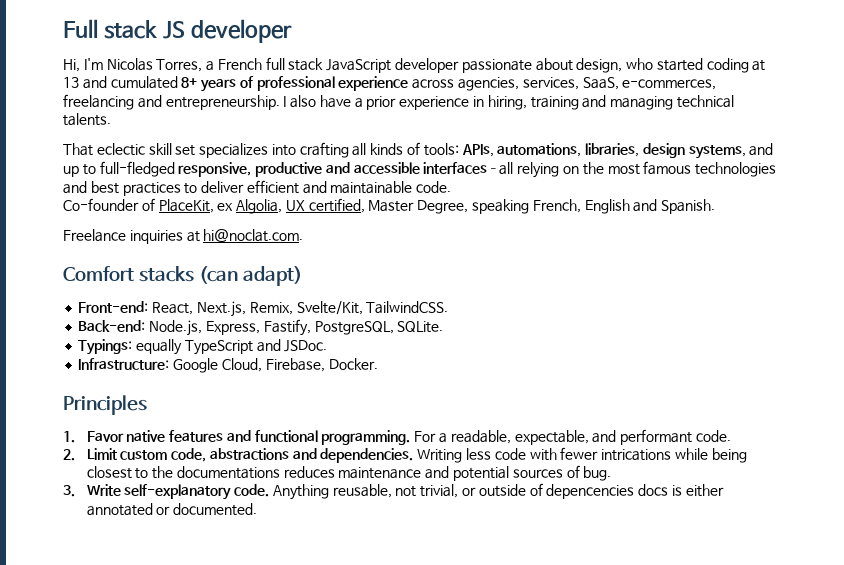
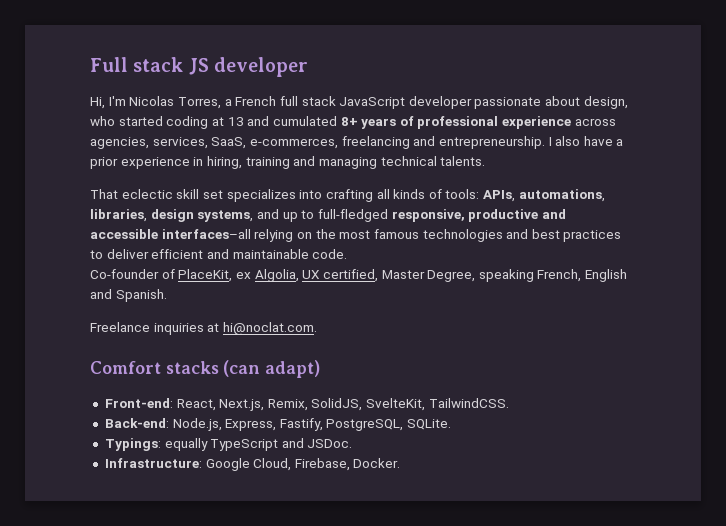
- Front-end: React, Next.js, Remix, Svelte/Kit, TailwindCSS.
+ Front-end: React, Next.js, Remix, SolidJS, SvelteKit, TailwindCSS.
- Principles
- 1. Favor native features and functional programming. For a readable, expectable, and performant code.
- 2. Limit custom code, abstractions and dependencies. Writing less code with fewer intrications while being closest to the documentations reduces maintenance and potential sources of bug.
- 3. Write self-explanatory code. Anything reusable, not trivial, or outside of depencencies docs is either annotated or documented.

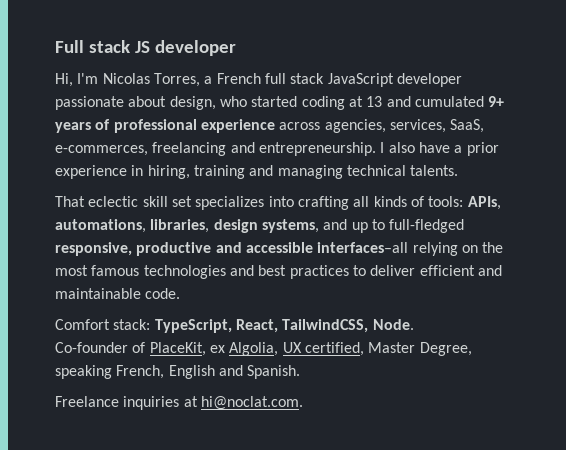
- Hi, I'm Nicolas Torres, a French full stack JavaScript developer passionate about design, who started coding at 13 and cumulated 8+ years of professional experience across agencies, services, SaaS, e-commerces, freelancing and entrepreneurship.
+ Hi, I'm Nicolas Torres, a French full stack JavaScript developer passionate about design, who started coding at 13 and cumulated 9+ years of professional experience across agencies, services, SaaS, e-commerces, freelancing and entrepreneurship.
+ Comfort stack: TypeScript, React, TailwindCSS, Node.
- Comfort stacks (can adapt)
- Front-end: React, Next.js, Remix, SolidJS, SvelteKit, TailwindCSS.
- Back-end: Node.js, Express, Fastify, PostgreSQL, SQLite.
- Typings: equally TypeScript and JSDoc.
- Infrastructure: Google Cloud, Firebase, Docker.

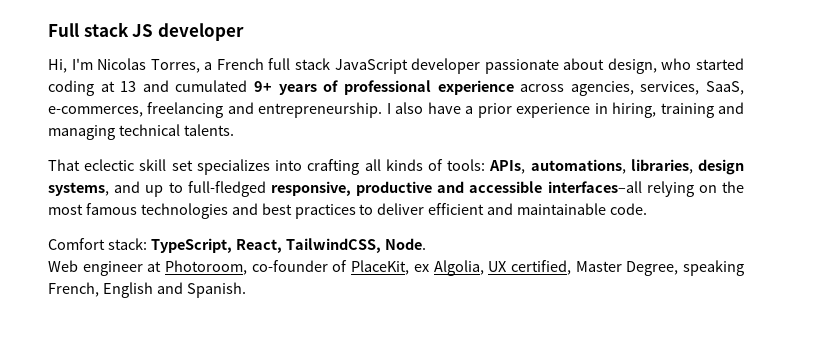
- Co-founder of PlaceKit, ex Algolia, UX certified, Master Degree, speaking French, English and Spanish.
+ Web engineer at Photoroom, co-founder of PlaceKit, ex Algolia, UX certified, Master Degree, speaking French, English and Spanish.
- Freelance inquiries at hi@noclat.com.

